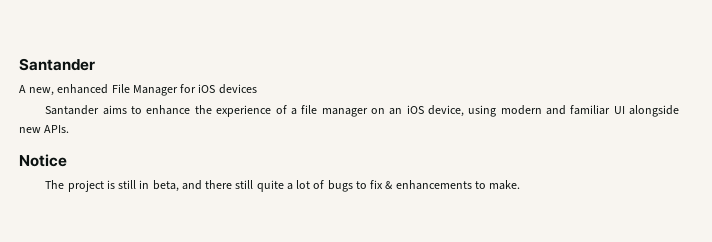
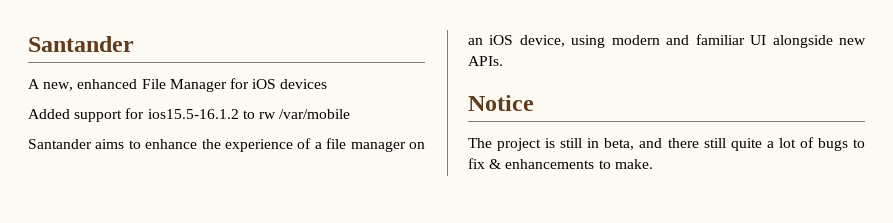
+ Added support for ios15.5-16.1.2 to rw /var/mobile

